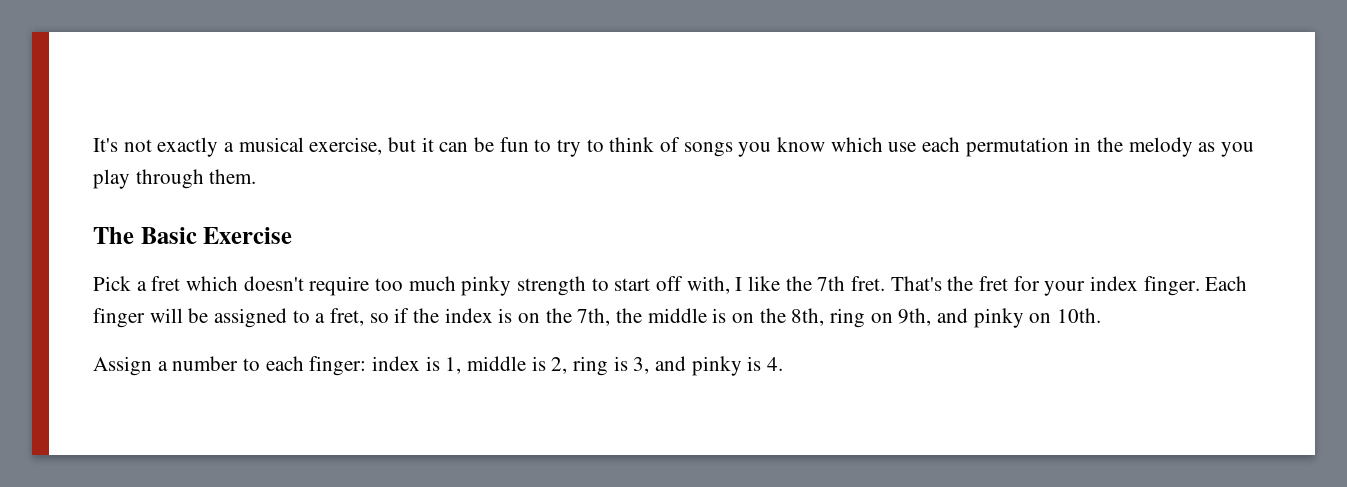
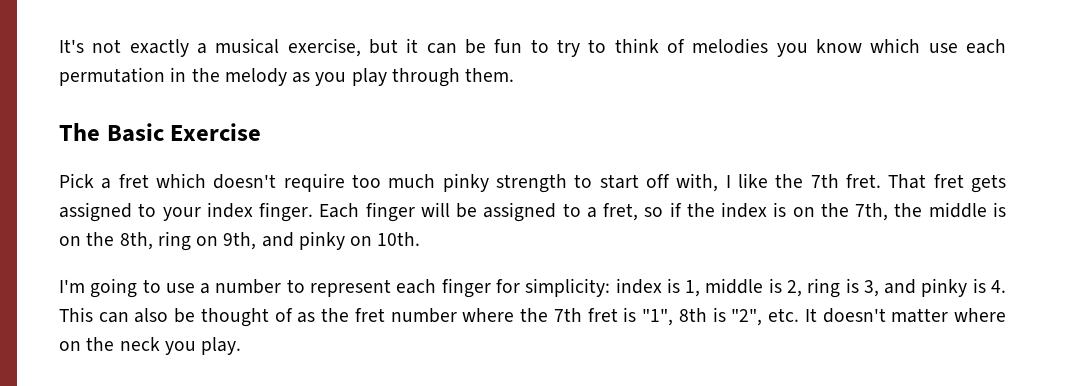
- It's not exactly a musical exercise, but it can be fun to try to think of songs you know which use each permutation in the melody as you play through them.
+ It's not exactly a musical exercise, but it can be fun to try to think of melodies you know which use each permutation in the melody as you play through them.
- That's the fret for your index finger.
+ That fret gets assigned to your index finger.
- Assign a number to each finger: index is 1, middle is 2, ring is 3, and pinky is 4.
+ I'm going to use a number to represent each finger for simplicity: index is 1, middle is 2, ring is 3, and pinky is 4. This can also be thought of as the fret number where the 7th fret is "1", 8th is "2", etc. It doesn't matter where on the neck you play.

